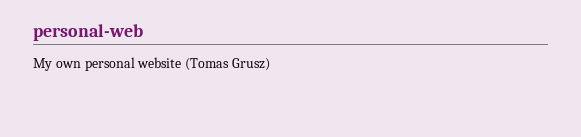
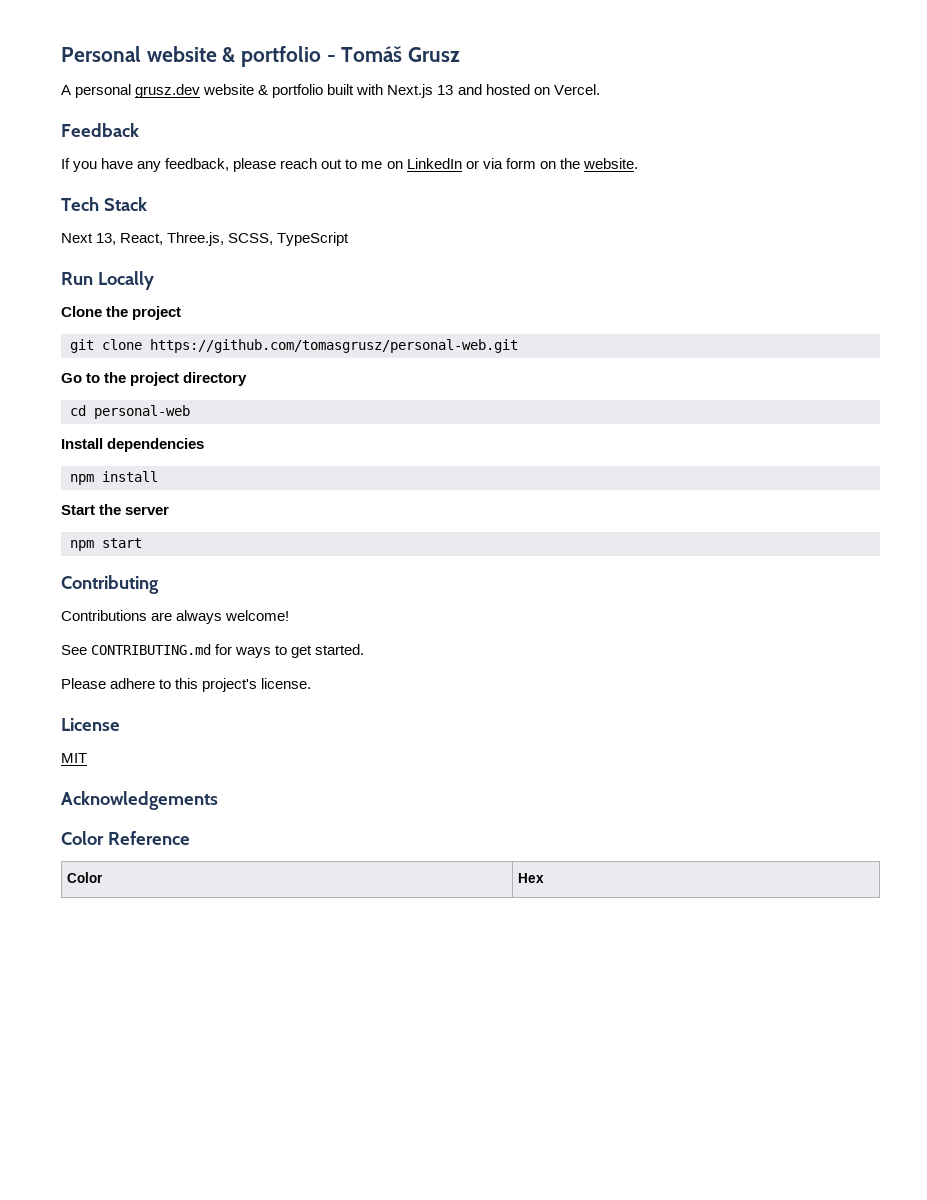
- personal-web
- My own personal website (Tomas Grusz)
+ Personal website & portfolio - Tomáš Grusz
+ A personal grusz.dev website & portfolio built with Next.js 13 and hosted on Vercel.
+ Feedback
+ If you have any feedback, please reach out to me on LinkedIn or via form on the website.
+ Tech Stack
+ Next 13, React, Three.js, SCSS, TypeScript
+ Run Locally
+ Clone the project
+ git clone https://github.com/tomasgrusz/personal-web.git
+ Go to the project directory
+ cd personal-web
+ Install dependencies
+ npm install
+ Start the server
+ npm start
+ Contributing
+ Contributions are always welcome!
+ See CONTRIBUTING.md for ways to get started.
+ Please adhere to this project's license.
+ License
+ MIT
+ Acknowledgements
+ Color Reference
+ Color | Hex

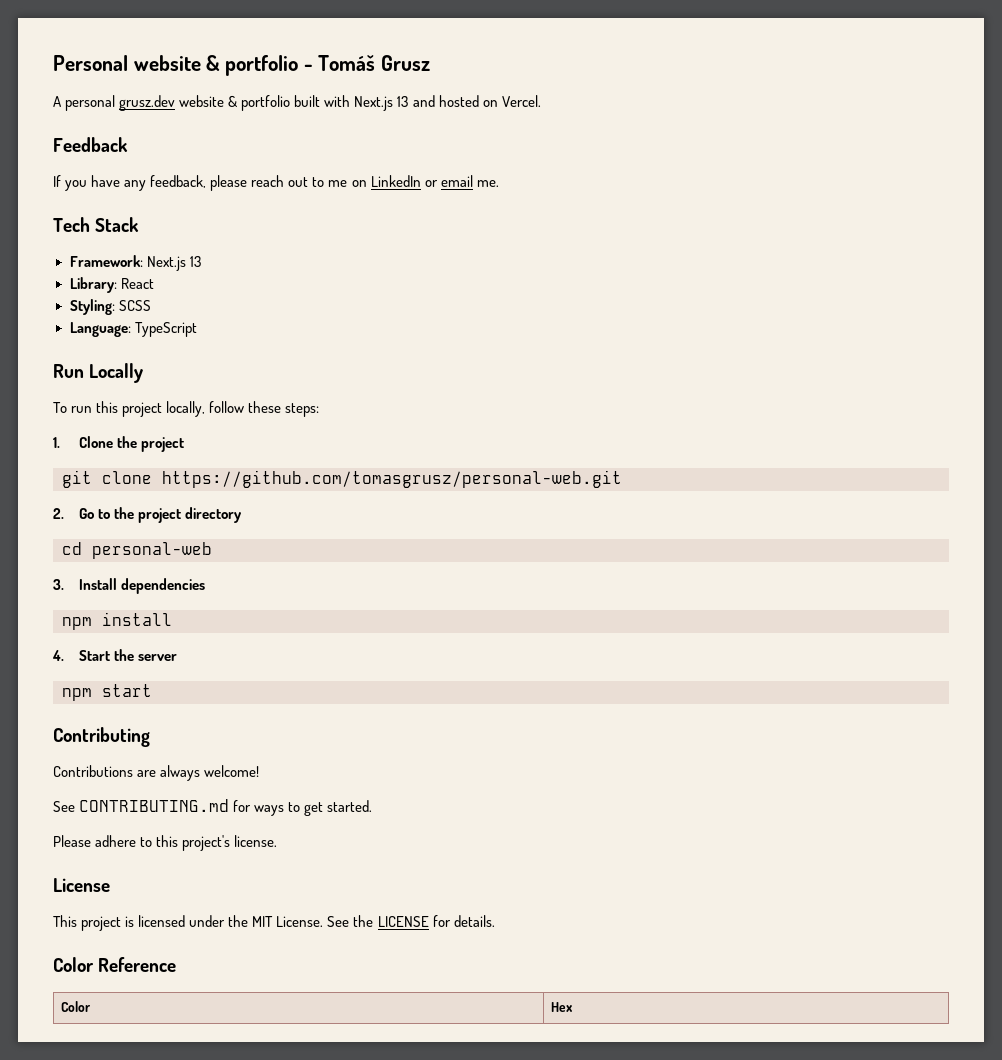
- If you have any feedback, please reach out to me on LinkedIn or via form on the website.
+ If you have any feedback, please reach out to me on LinkedIn or email me.
  Tech Stack
- Next 13, React, Three.js, SCSS, TypeScript
+ Framework: Next.js 13
+ Library: React
+ Styling: SCSS
+ Language: TypeScript
  Run Locally
- Clone the project
+ To run this project locally, follow these steps:
+ 1. Clone the project
- Go to the project directory
+ 2. Go to the project directory
- Install dependencies
+ 3. Install dependencies
- Start the server
+ 4. Start the server
- MIT
- Acknowledgements
+ This project is licensed under the MIT License. See the LICENSE for details.

